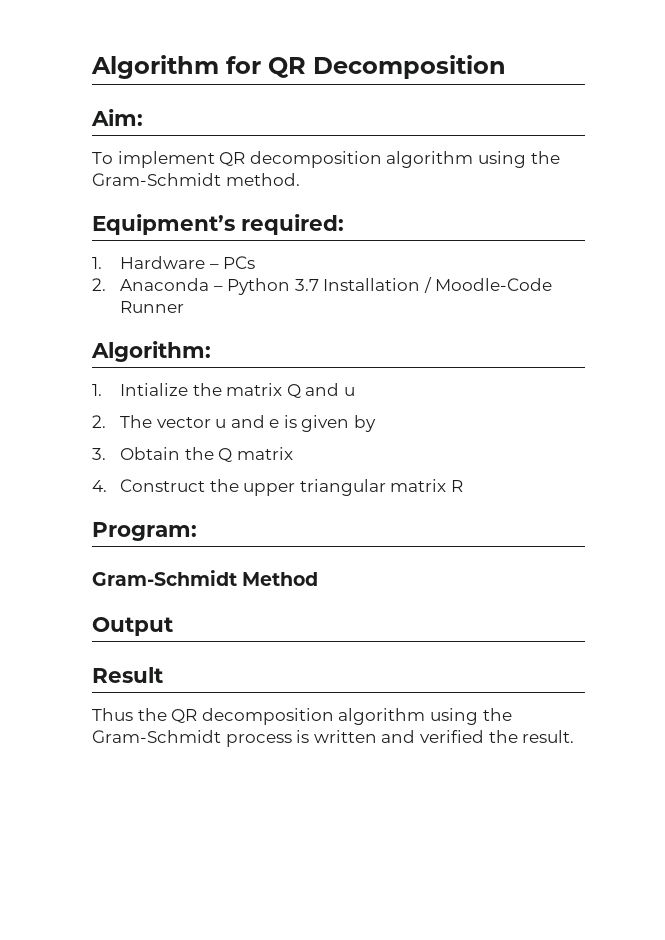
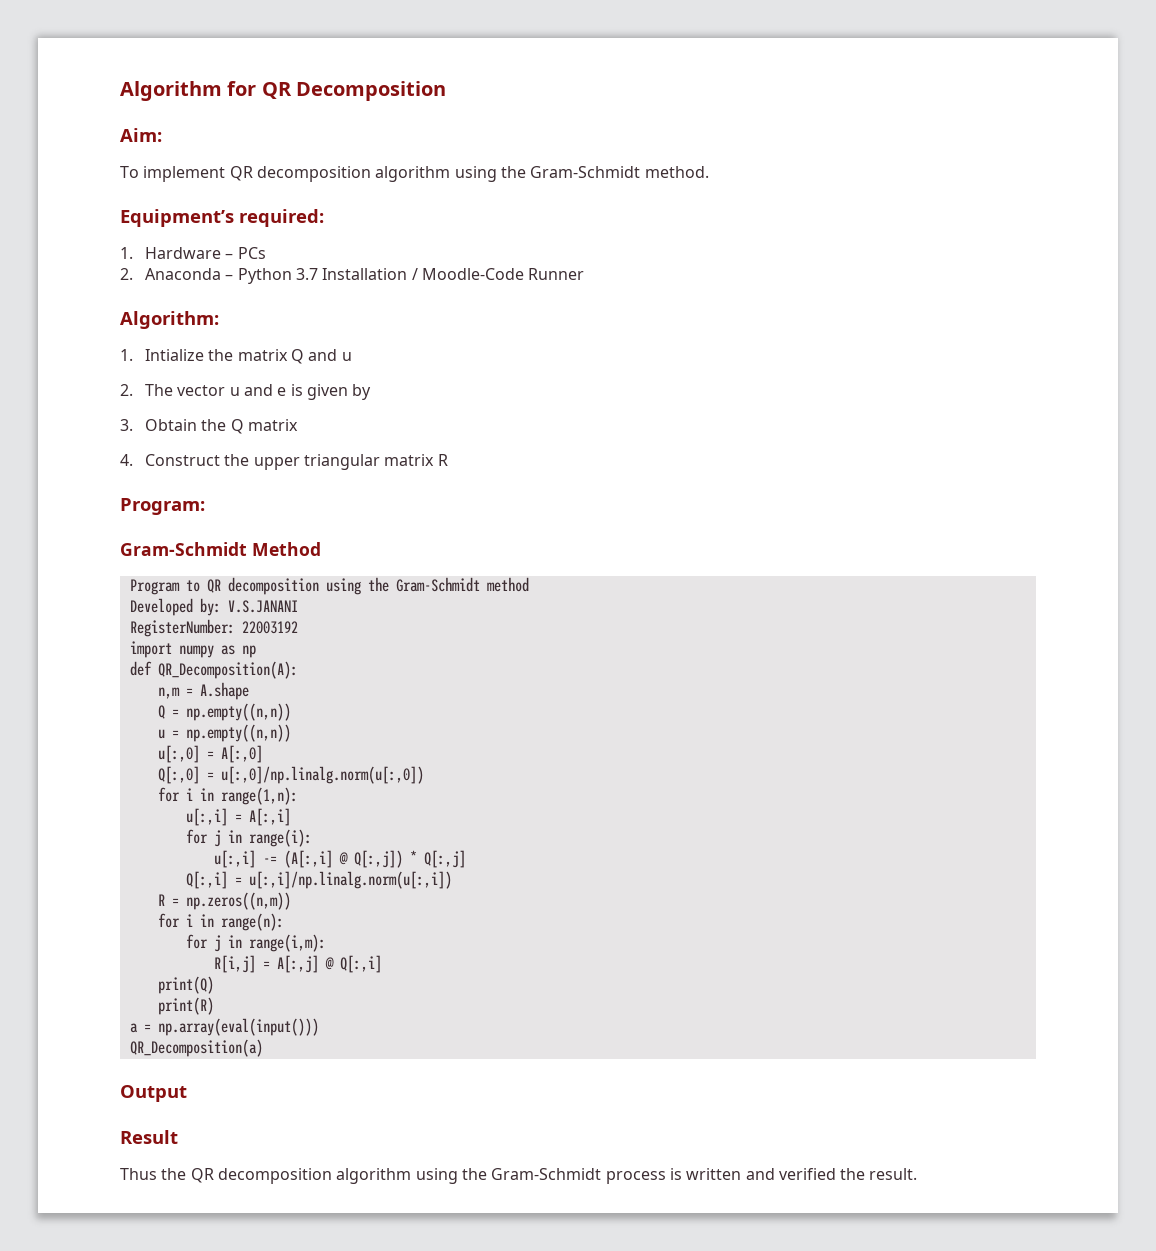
+ Program to QR decomposition using the Gram-Schmidt method
+ Developed by: V.S.JANANI
+ RegisterNumber: 22003192
+ import numpy as np
+ def QR_Decomposition(A):
+ n,m = A.shape
+ Q = np.empty((n,n))
+ u = np.empty((n,n))
+ u[:,0] = A[:,0]
+ Q[:,0] = u[:,0]/np.linalg.norm(u[:,0])
+ for i in range(1,n):
+ u[:,i] = A[:,i]
+ for j in range(i):
+ u[:,i] -= (A[:,i] @ Q[:,j]) * Q[:,j]
+ Q[:,i] = u[:,i]/np.linalg.norm(u[:,i])
+ R = np.zeros((n,m))
+ for i in range(n):
+ for j in range(i,m):
+ R[i,j] = A[:,j] @ Q[:,i]
+ print(Q)
+ print(R)
+ a = np.array(eval(input()))
+ QR_Decomposition(a)

